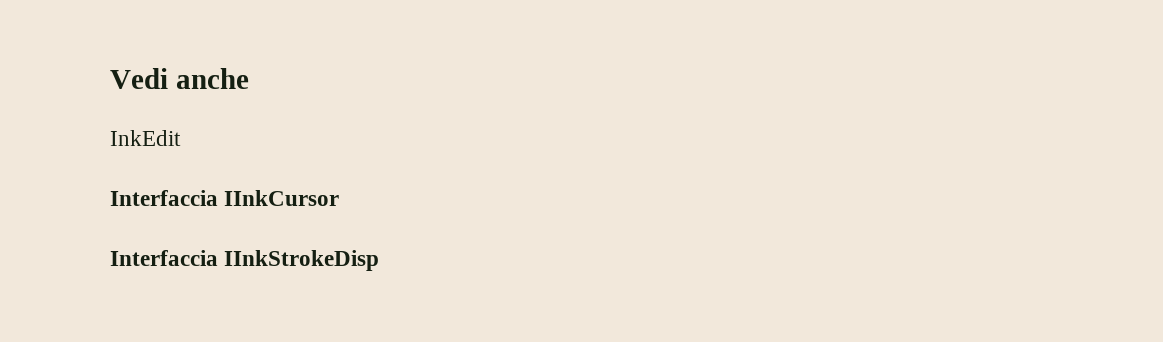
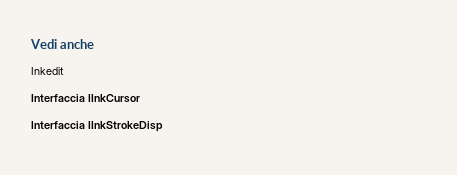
- InkEdit
+ Inkedit

